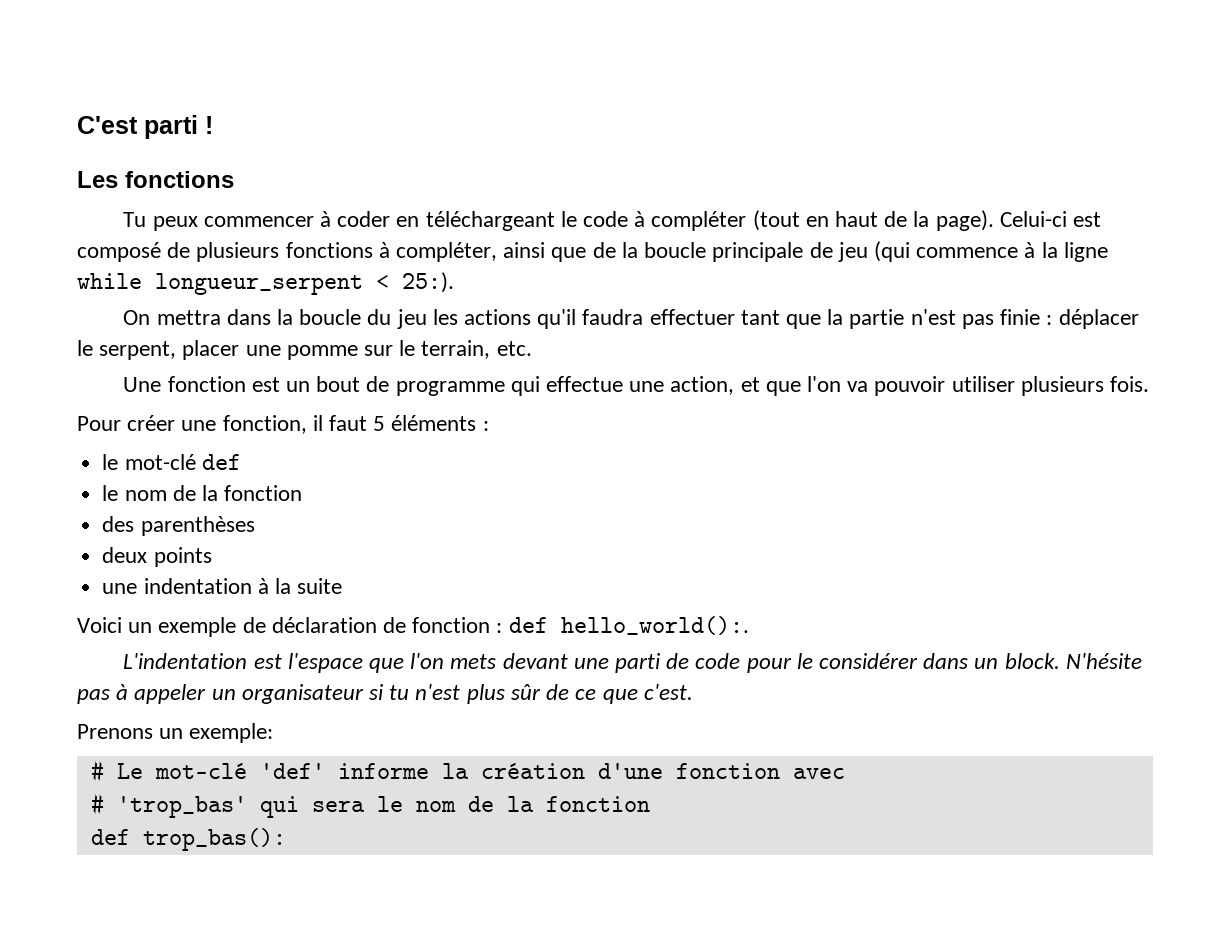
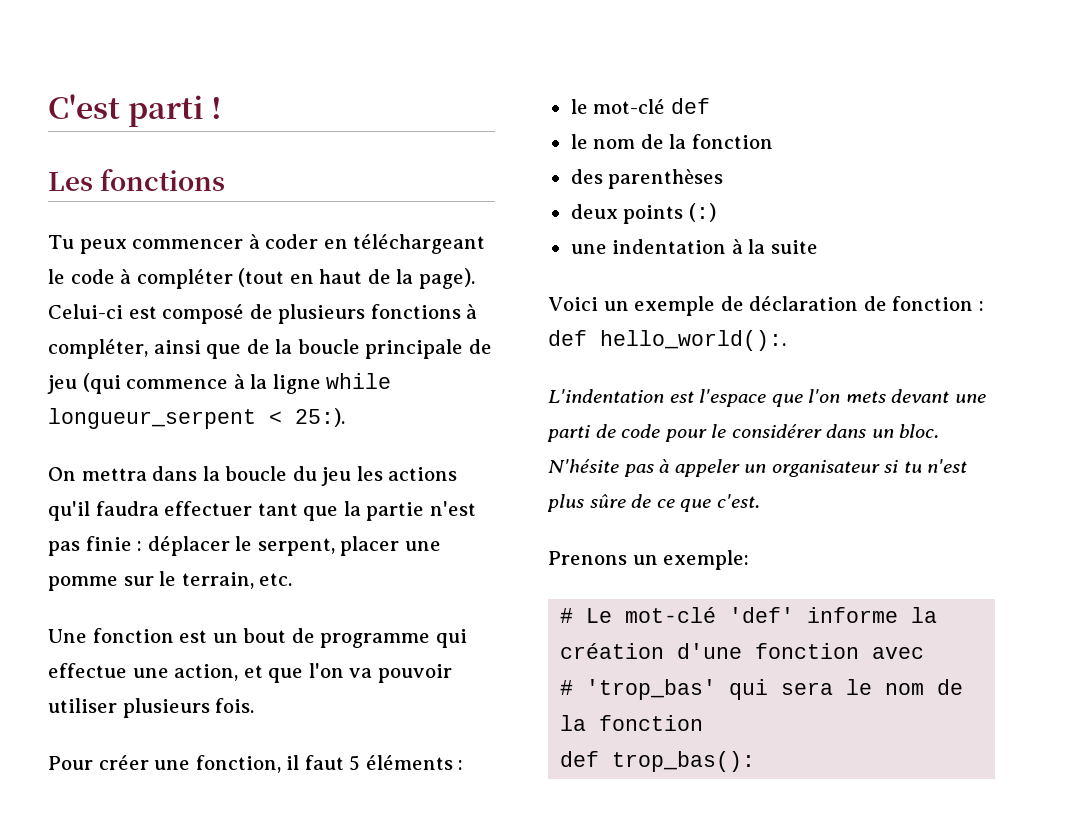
- deux points
+ deux points (:)
- L'indentation est l'espace que l'on mets devant une parti de code pour le considérer dans un block.
+ L'indentation est l'espace que l'on mets devant une parti de code pour le considérer dans un bloc.
- N'hésite pas à appeler un organisateur si tu n'est plus sûr de ce que c'est.
+ N'hésite pas à appeler un organisateur si tu n'est plus sûre de ce que c'est.

